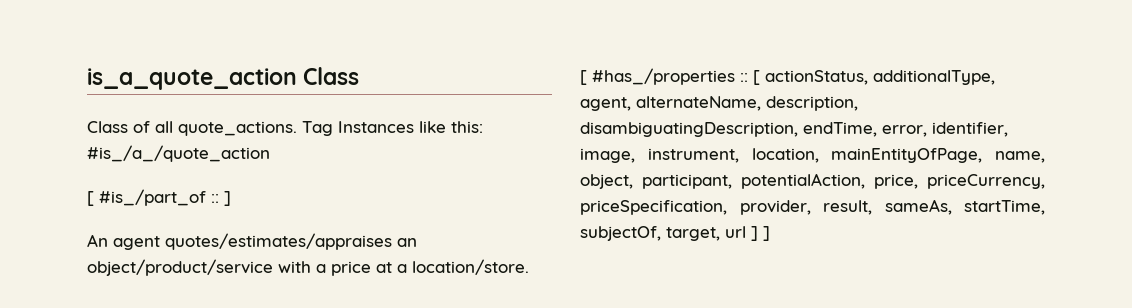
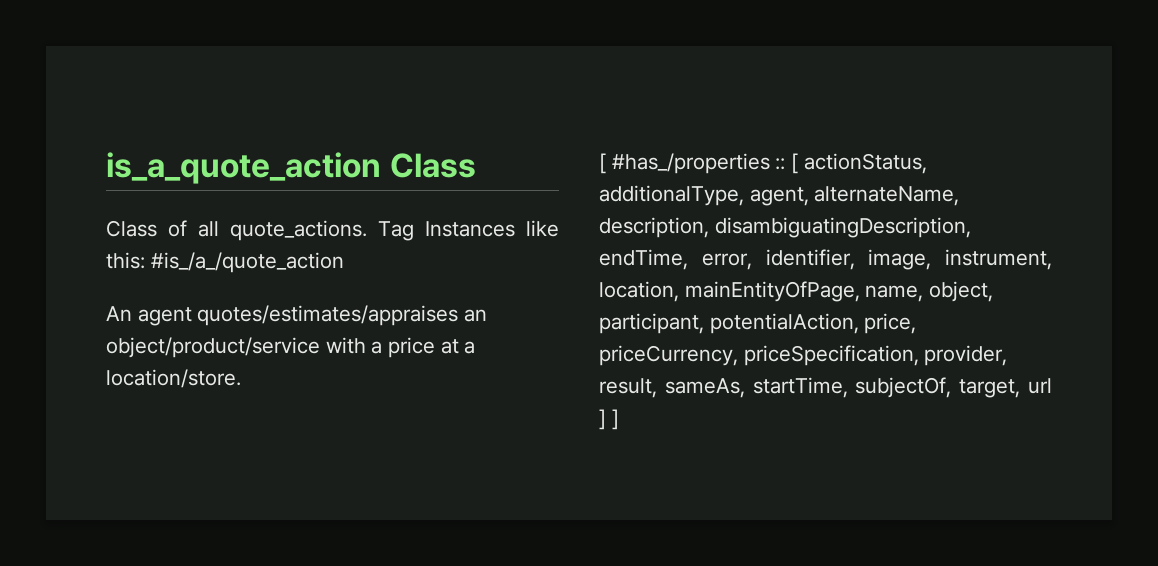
- [ #is_/part_of :: ]

